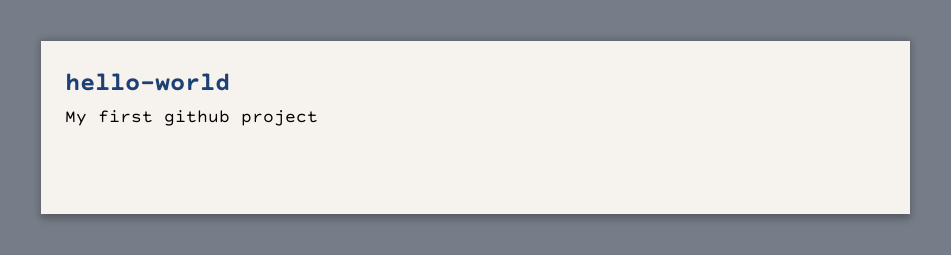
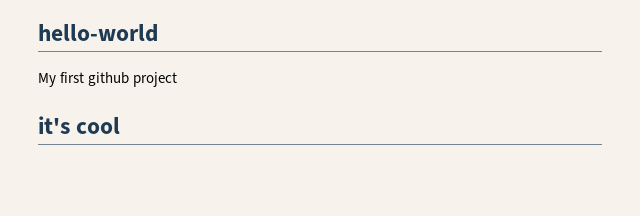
+ it's cool

